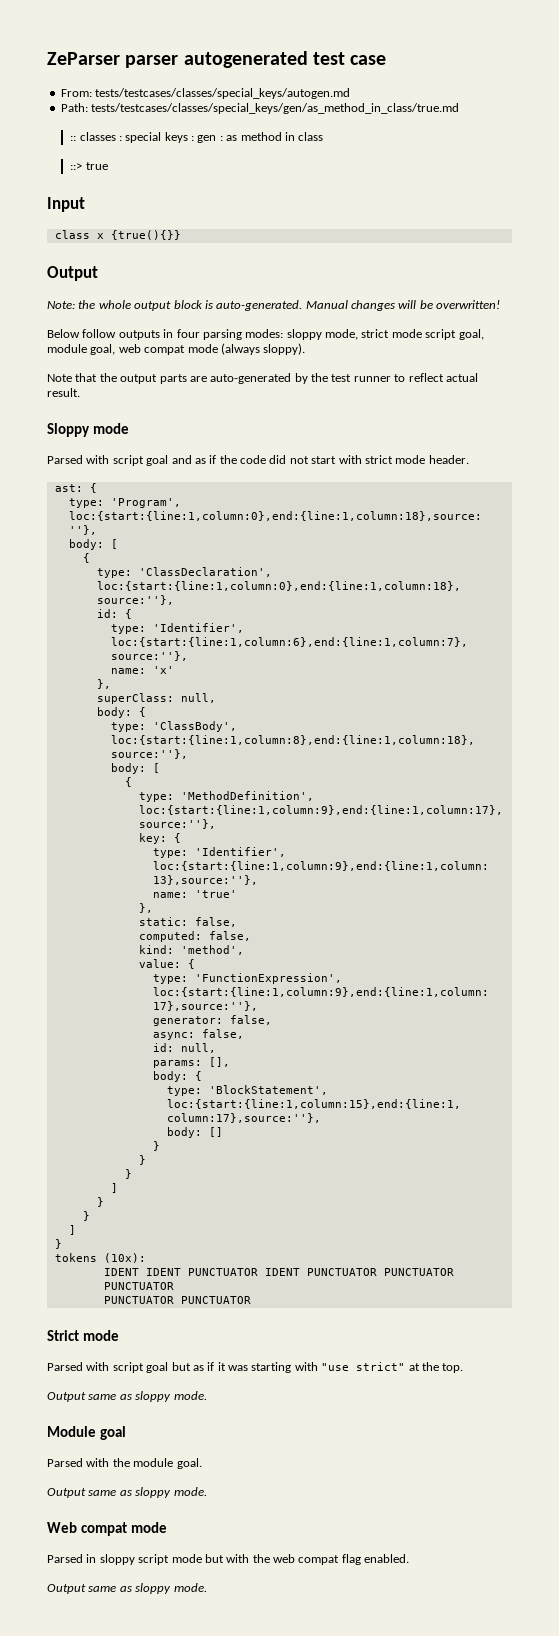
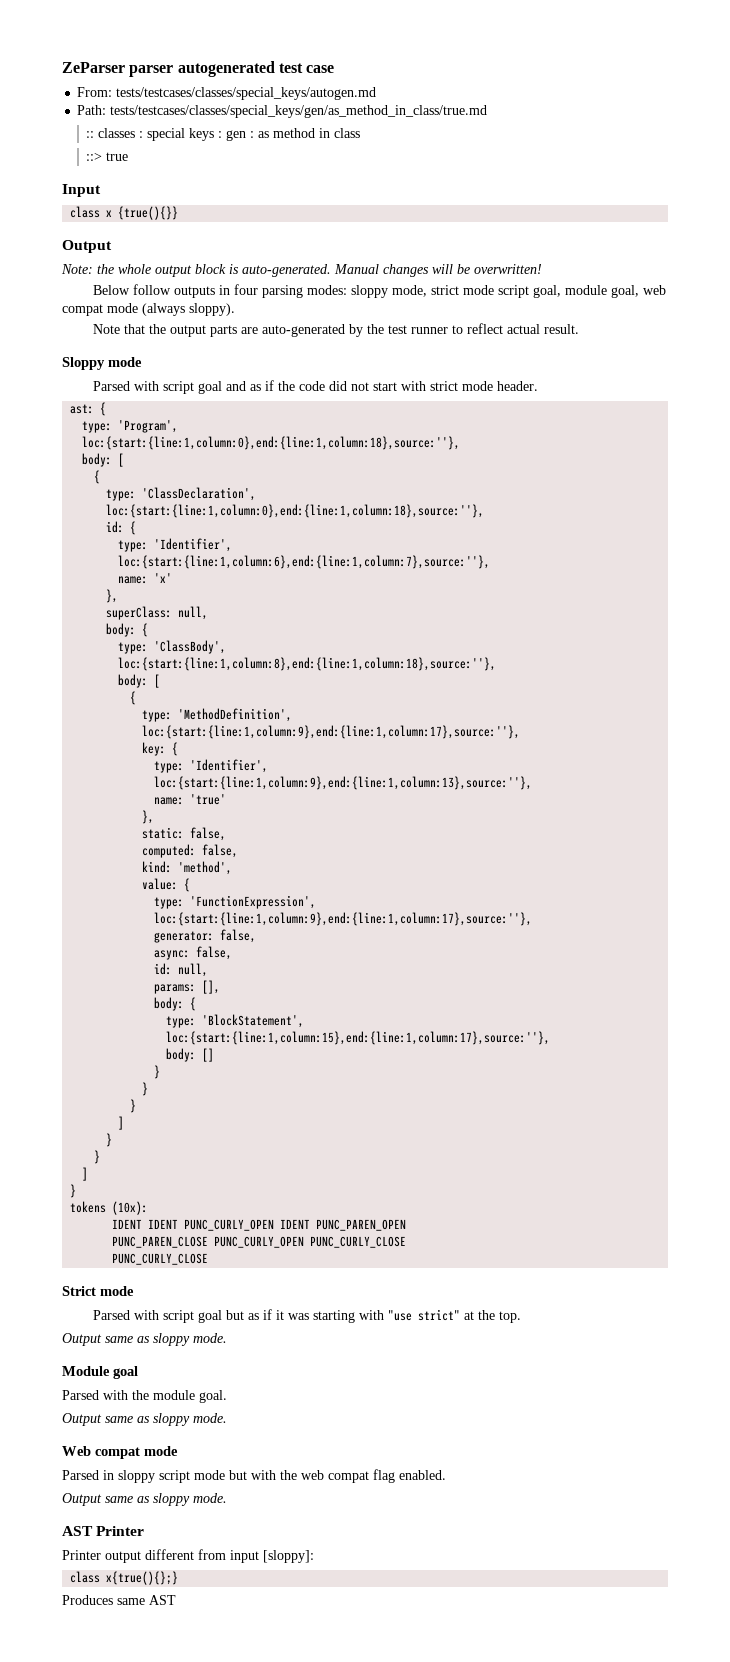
- IDENT IDENT PUNCTUATOR IDENT PUNCTUATOR PUNCTUATOR PUNCTUATOR
- PUNCTUATOR PUNCTUATOR
+ IDENT IDENT PUNC_CURLY_OPEN IDENT PUNC_PAREN_OPEN
+ PUNC_PAREN_CLOSE PUNC_CURLY_OPEN PUNC_CURLY_CLOSE
+ PUNC_CURLY_CLOSE
+ AST Printer
+ Printer output different from input [sloppy]:
+ class x{true(){};}
+ Produces same AST

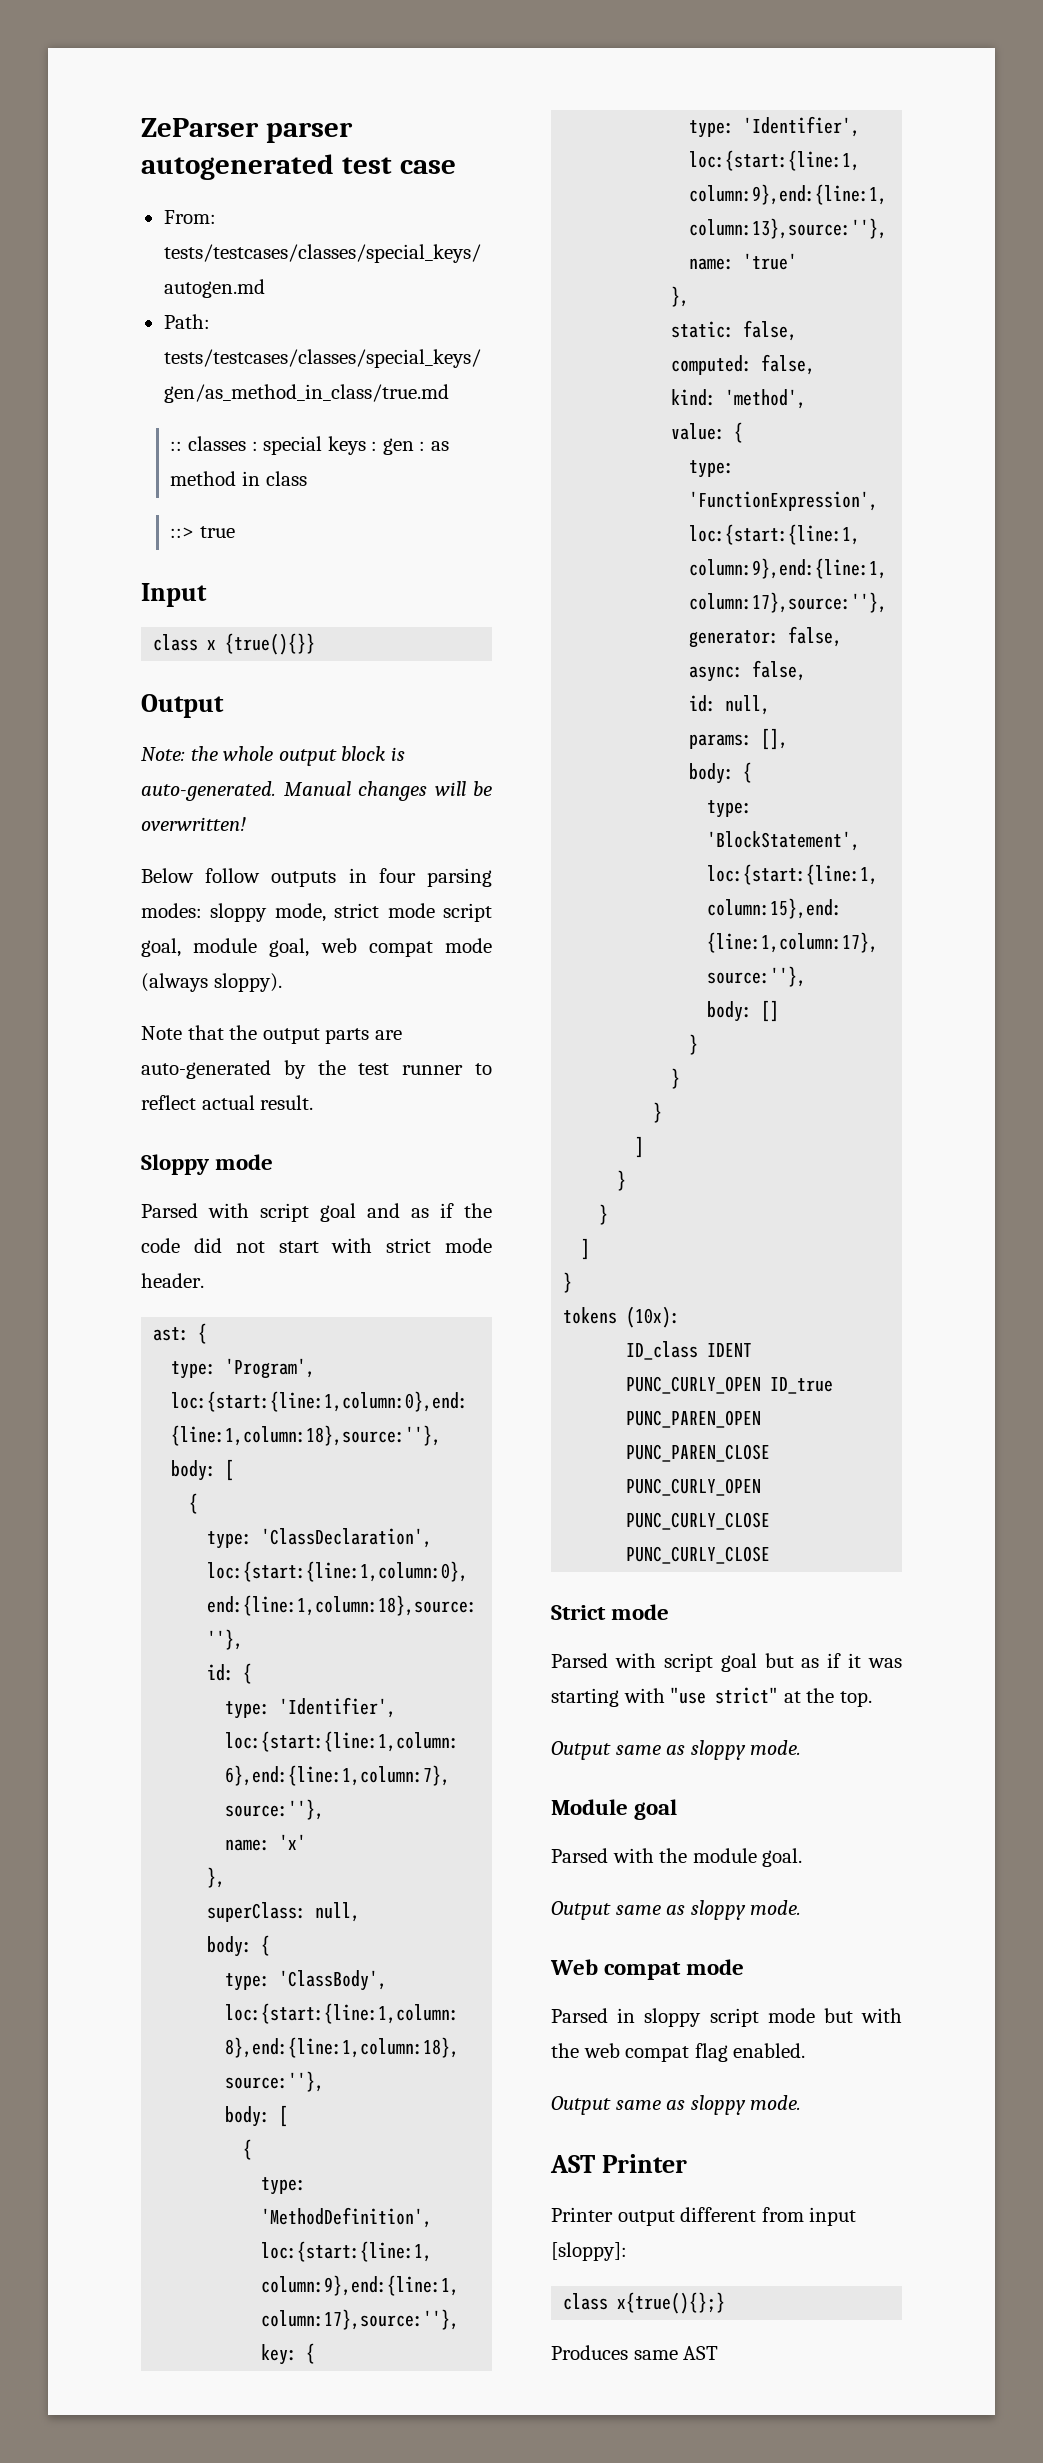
- IDENT IDENT PUNC_CURLY_OPEN IDENT PUNC_PAREN_OPEN
+ ID_class IDENT PUNC_CURLY_OPEN ID_true PUNC_PAREN_OPEN

